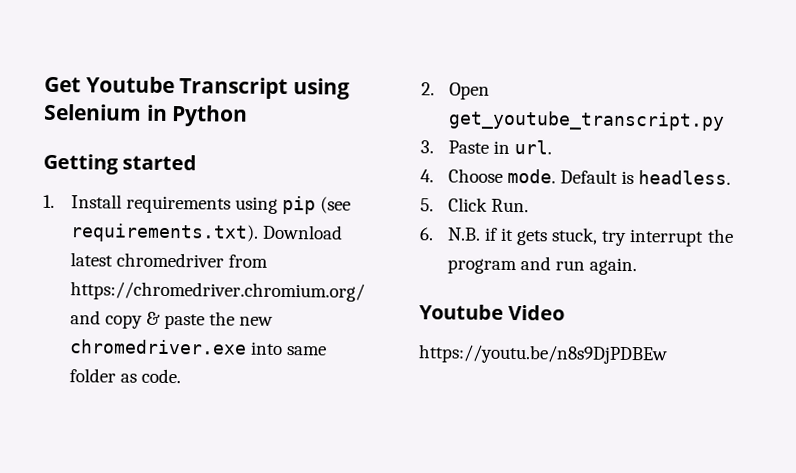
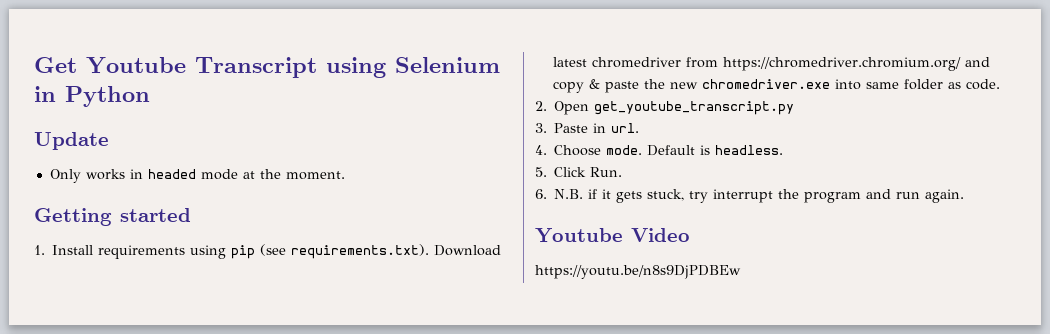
+ Update
+ Only works in headed mode at the moment.

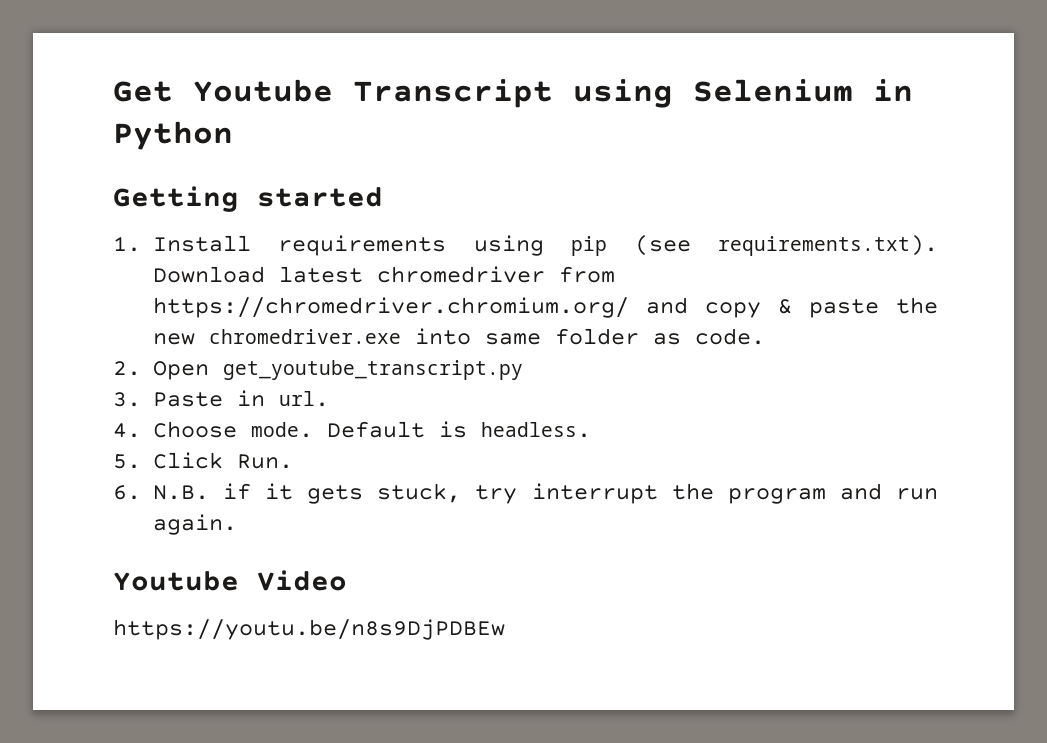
- Update
- Only works in headed mode at the moment.

